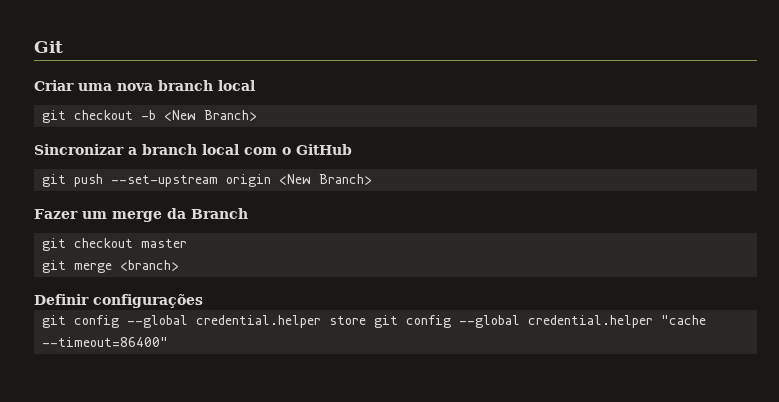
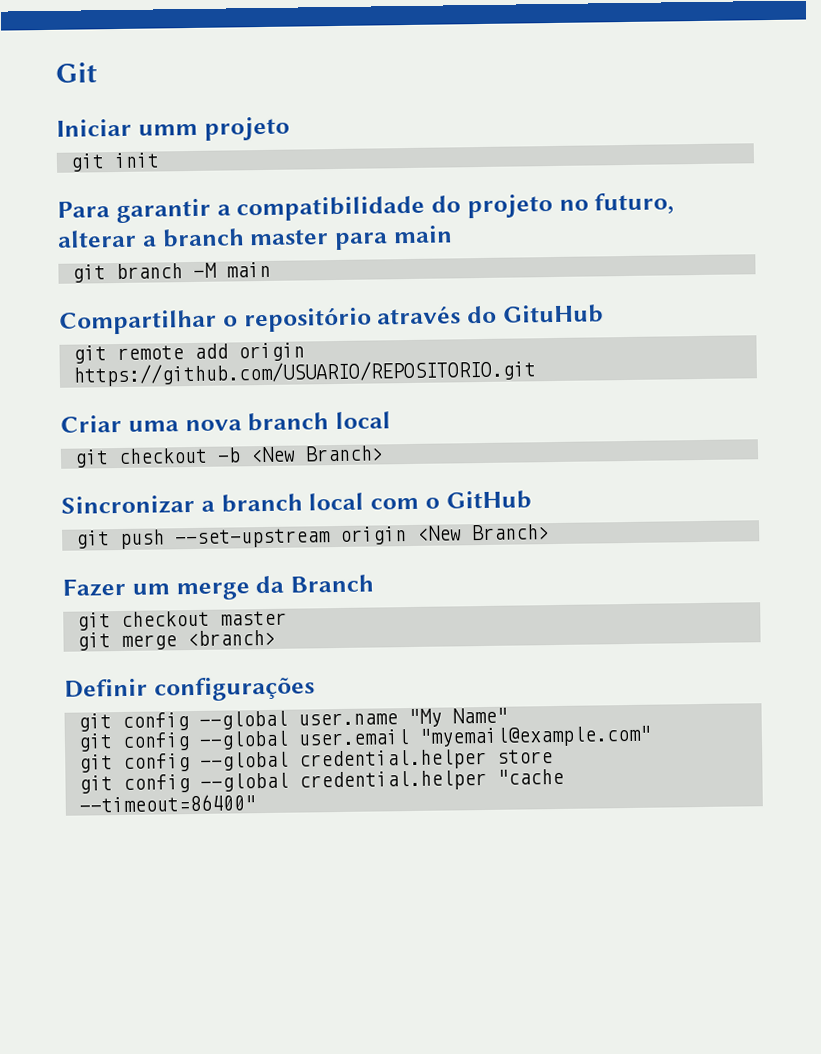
+ Iniciar umm projeto
+ git init
+ Para garantir a compatibilidade do projeto no futuro, alterar a branch master para main
+ git branch -M main
+ Compartilhar o repositório através do GituHub
+ git remote add origin https://github.com/USUARIO/REPOSITORIO.git
+ git config --global user.name "My Name"
+ git config --global user.email "myemail@example.com"
- git config --global credential.helper store git config --global credential.helper "cache --timeout=86400"
+ git config --global credential.helper store
+ git config --global credential.helper "cache --timeout=86400"

